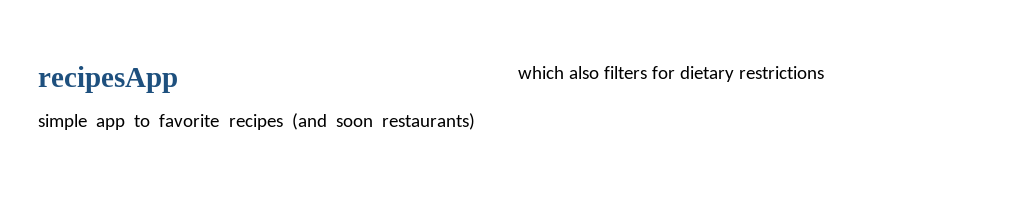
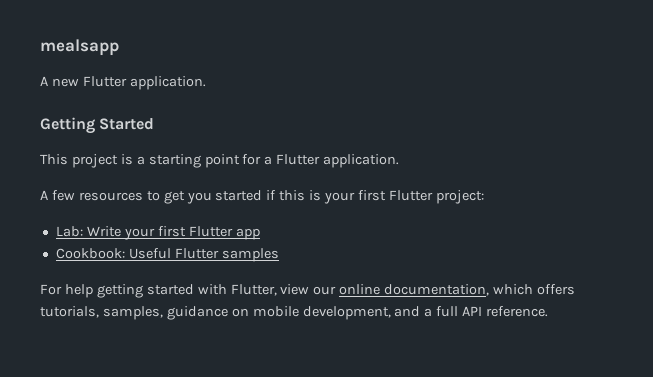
- recipesApp
- simple app to favorite recipes (and soon restaurants) which also filters for dietary restrictions
+ mealsapp
+ A new Flutter application.
+ Getting Started
+ This project is a starting point for a Flutter application.
+ A few resources to get you started if this is your first Flutter project:
+ Lab: Write your first Flutter app
+ Cookbook: Useful Flutter samples
+ For help getting started with Flutter, view our online documentation, which offers tutorials, samples, guidance on mobile development, and a full API reference.

